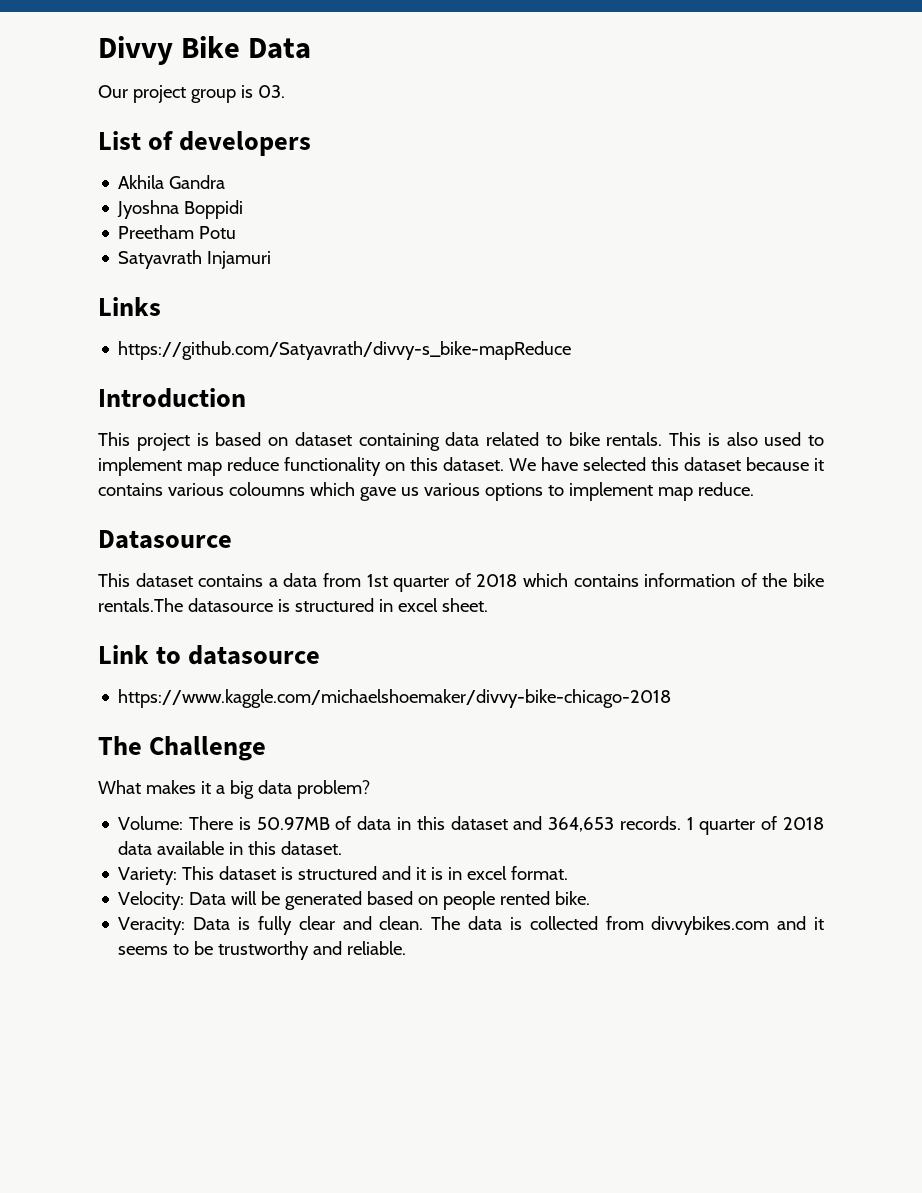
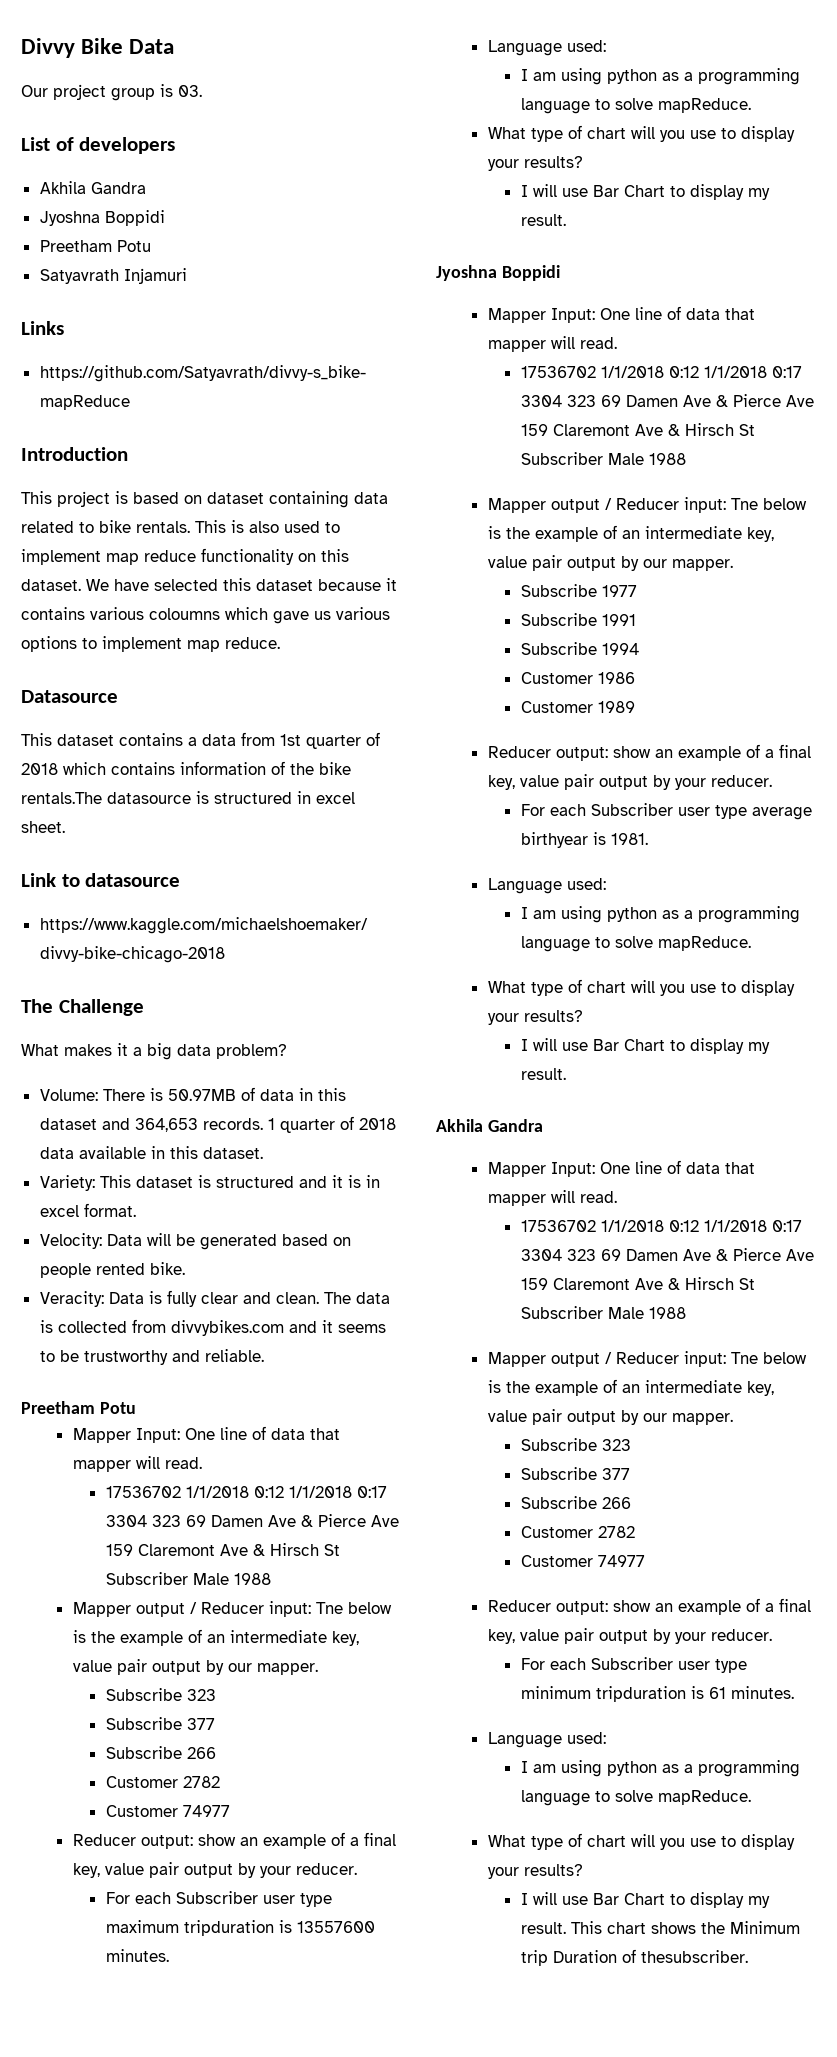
  The data is collected from divvybikes.com and it seems to be trustworthy and reliable.
+ Preetham Potu
+ Mapper Input: One line of data that mapper will read.
+ 17536702 1/1/2018 0:12 1/1/2018 0:17 3304 323 69 Damen Ave & Pierce Ave 159 Claremont Ave & Hirsch St Subscriber Male 1988
+ Mapper output / Reducer input: Tne below is the example of an intermediate key, value pair output by our mapper.
+ Subscribe 323
+ Subscribe 377
+ Subscribe 266
+ Customer 2782
+ Customer 74977
+ Reducer output: show an example of a final key, value pair output by your reducer.
+ For each Subscriber user type maximum tripduration is 13557600 minutes.
+ Language used:
+ I am using python as a programming language to solve mapReduce.
+ What type of chart will you use to display your results?
+ I will use Bar Chart to display my result.
+ Jyoshna Boppidi
+ Mapper Input: One line of data that mapper will read.
+ 17536702 1/1/2018 0:12 1/1/2018 0:17 3304 323 69 Damen Ave & Pierce Ave 159 Claremont Ave & Hirsch St Subscriber Male 1988
+ Mapper output / Reducer input: Tne below is the example of an intermediate key, value pair output by our mapper.
+ Subscribe 1977
+ Subscribe 1991
+ Subscribe 1994
+ Customer 1986
+ Customer 1989
+ Reducer output: show an example of a final key, value pair output by your reducer.
+ For each Subscriber user type average birthyear is 1981.
+ Language used:
+ I am using python as a programming language to solve mapReduce.
+ What type of chart will you use to display your results?
+ I will use Bar Chart to display my result.
+ Akhila Gandra
+ Mapper Input: One line of data that mapper will read.
+ 17536702 1/1/2018 0:12 1/1/2018 0:17 3304 323 69 Damen Ave & Pierce Ave 159 Claremont Ave & Hirsch St Subscriber Male 1988
+ Mapper output / Reducer input: Tne below is the example of an intermediate key, value pair output by our mapper.
+ Subscribe 323
+ Subscribe 377
+ Subscribe 266
+ Customer 2782
+ Customer 74977
+ Reducer output: show an example of a final key, value pair output by your reducer.
+ For each Subscriber user type minimum tripduration is 61 minutes.
+ Language used:
+ I am using python as a programming language to solve mapReduce.
+ What type of chart will you use to display your results?
+ I will use Bar Chart to display my result. This chart shows the Minimum trip Duration of thesubscriber.

